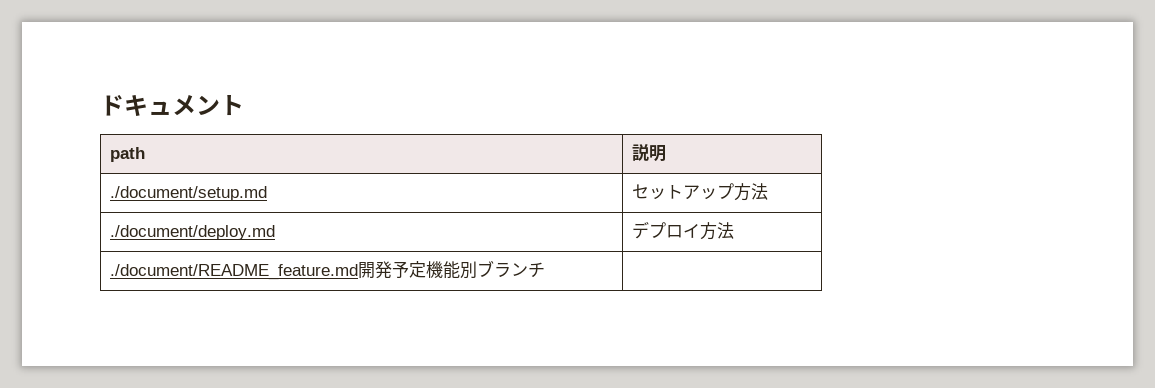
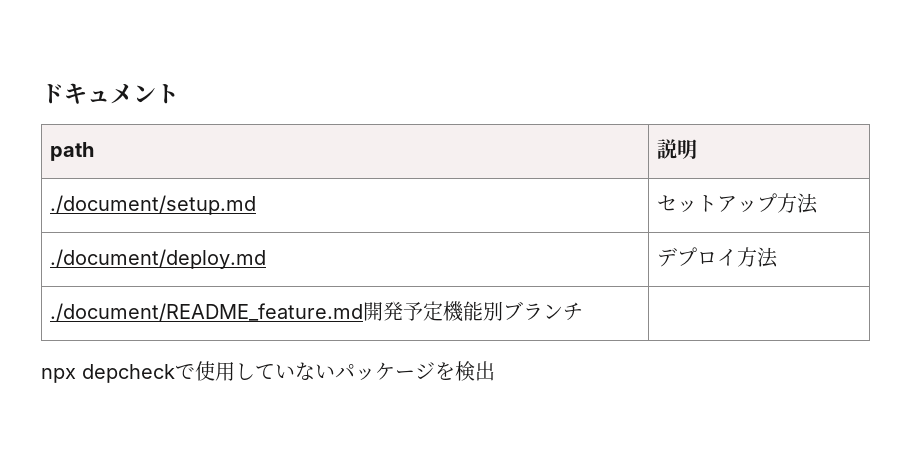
+ npx depcheckで使用していないパッケージを検出

